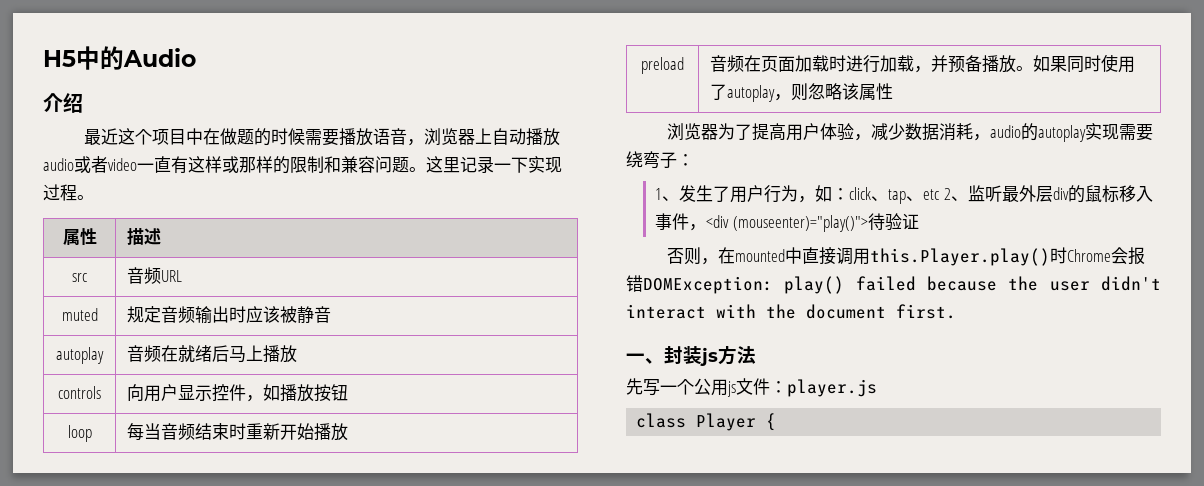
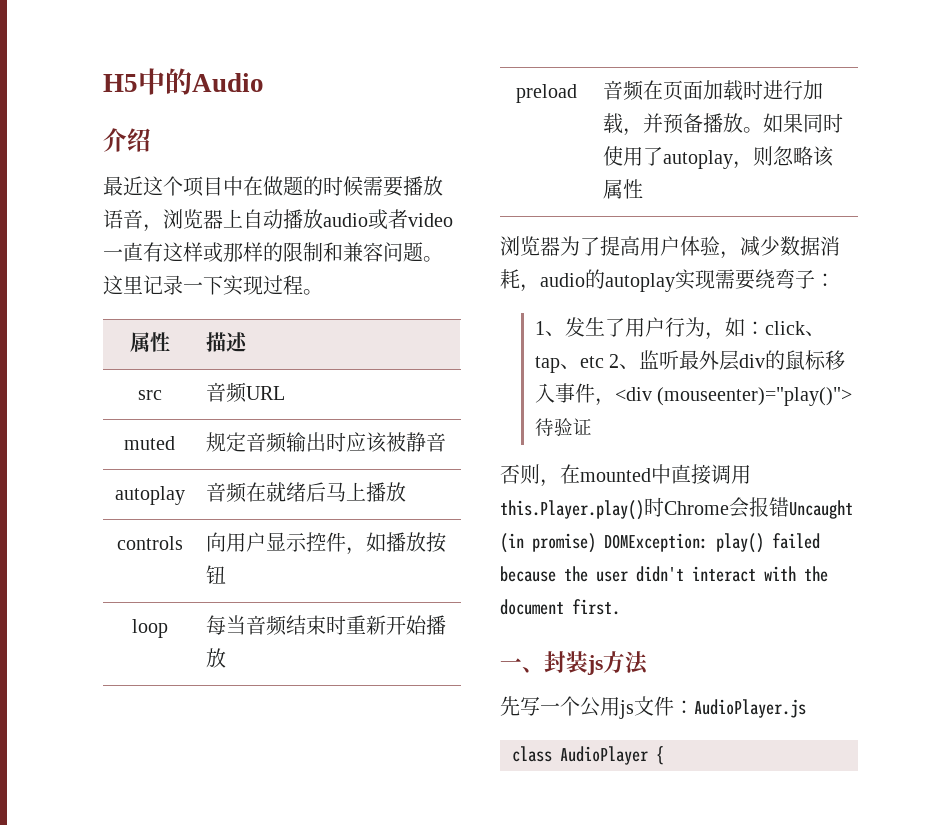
- 否则，在mounted中直接调用this.Player.play()时Chrome会报错DOMException: play() failed because the user didn't interact with the document first.
+ 否则，在mounted中直接调用this.Player.play()时Chrome会报错Uncaught (in promise) DOMException: play() failed because the user didn't interact with the document first.
- 先写一个公用js文件：player.js
+ 先写一个公用js文件：AudioPlayer.js
- class Player {
+ class AudioPlayer {

